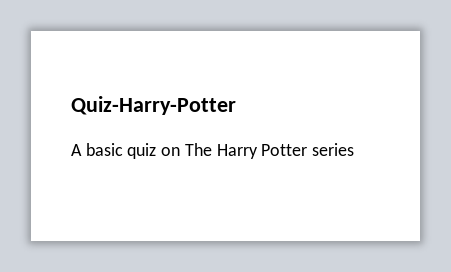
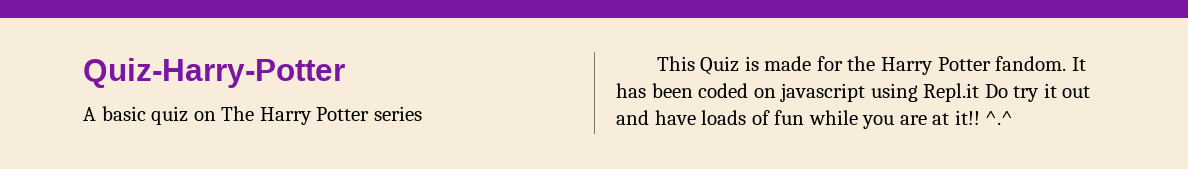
+ This Quiz is made for the Harry Potter fandom. It has been coded on javascript using Repl.it Do try it out and have loads of fun while you are at it!! ^.^

